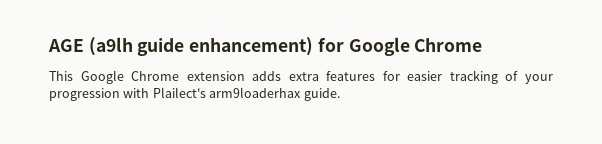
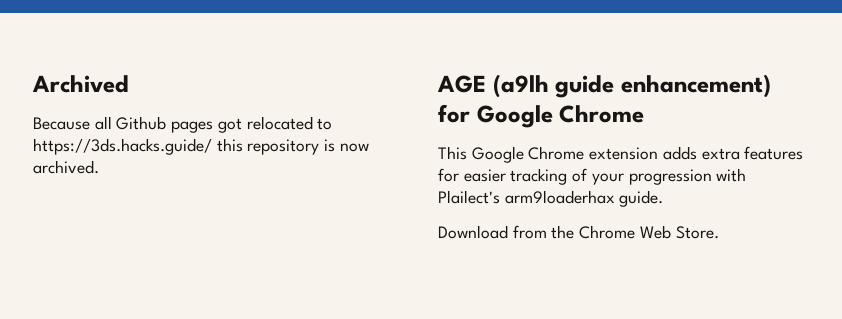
+ Archived
+ Because all Github pages got relocated to https://3ds.hacks.guide/ this repository is now archived.
+ Download from the Chrome Web Store.

